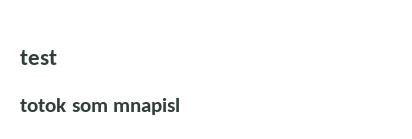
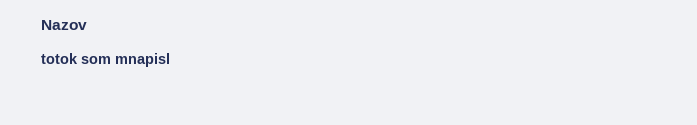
- test
+ Nazov

